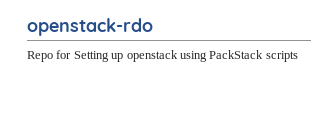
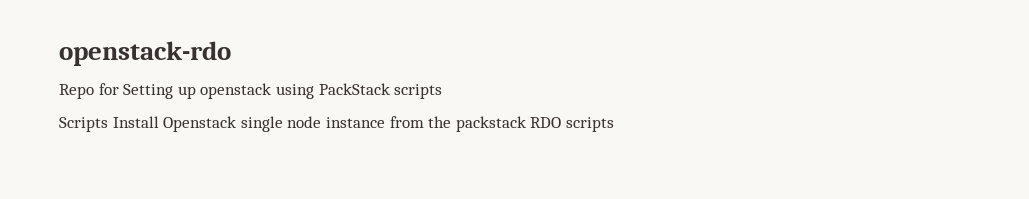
+ Scripts Install Openstack single node instance from the packstack RDO scripts

